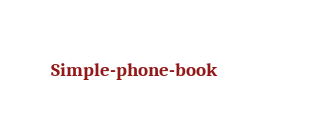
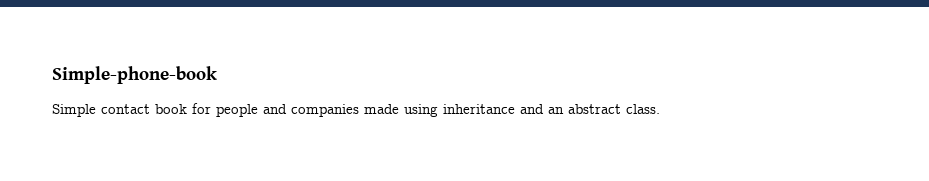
+ Simple contact book for people and companies made using inheritance and an abstract class.

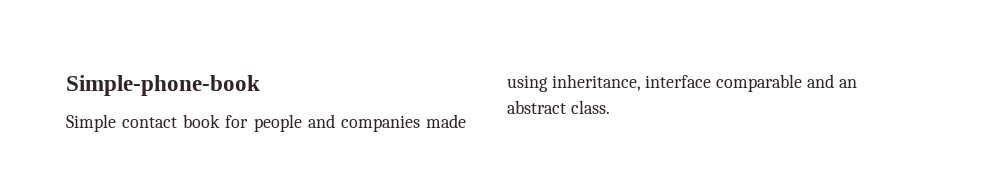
- Simple contact book for people and companies made using inheritance and an abstract class.
+ Simple contact book for people and companies made using inheritance, interface comparable and an abstract class.

